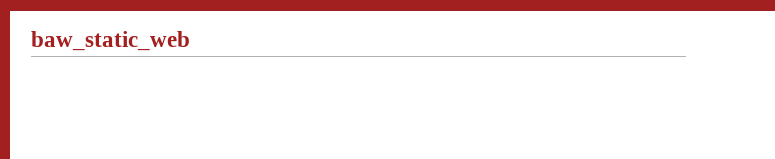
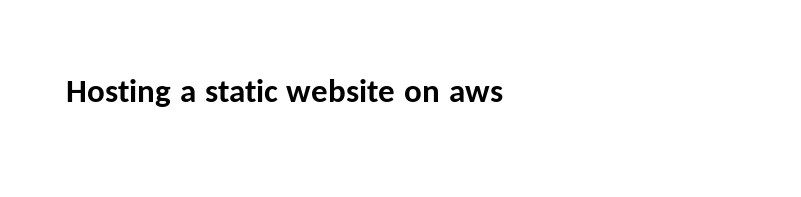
- baw_static_web
+ Hosting a static website on aws

